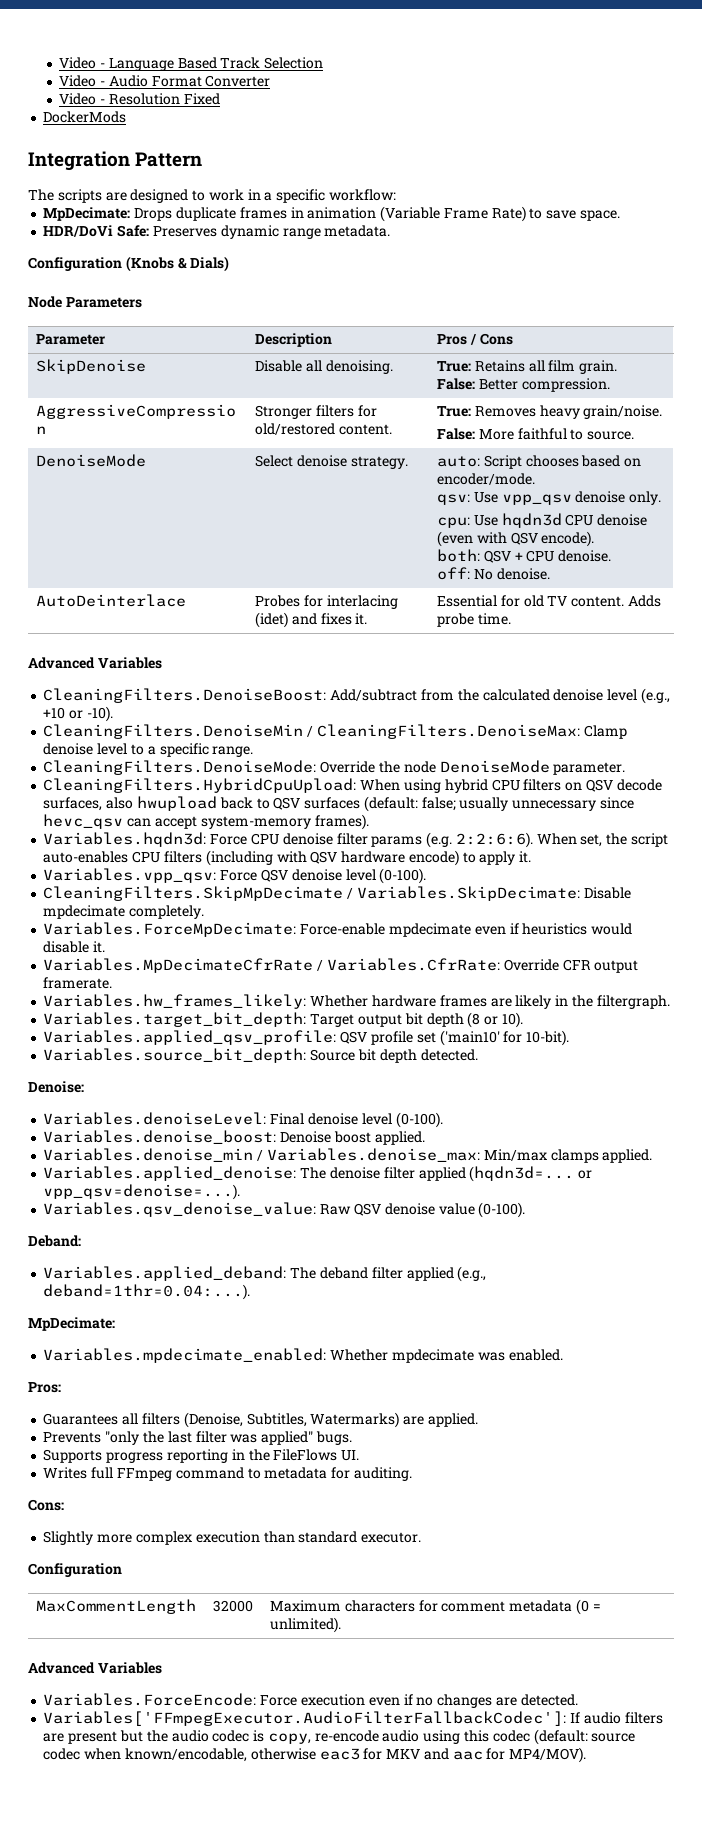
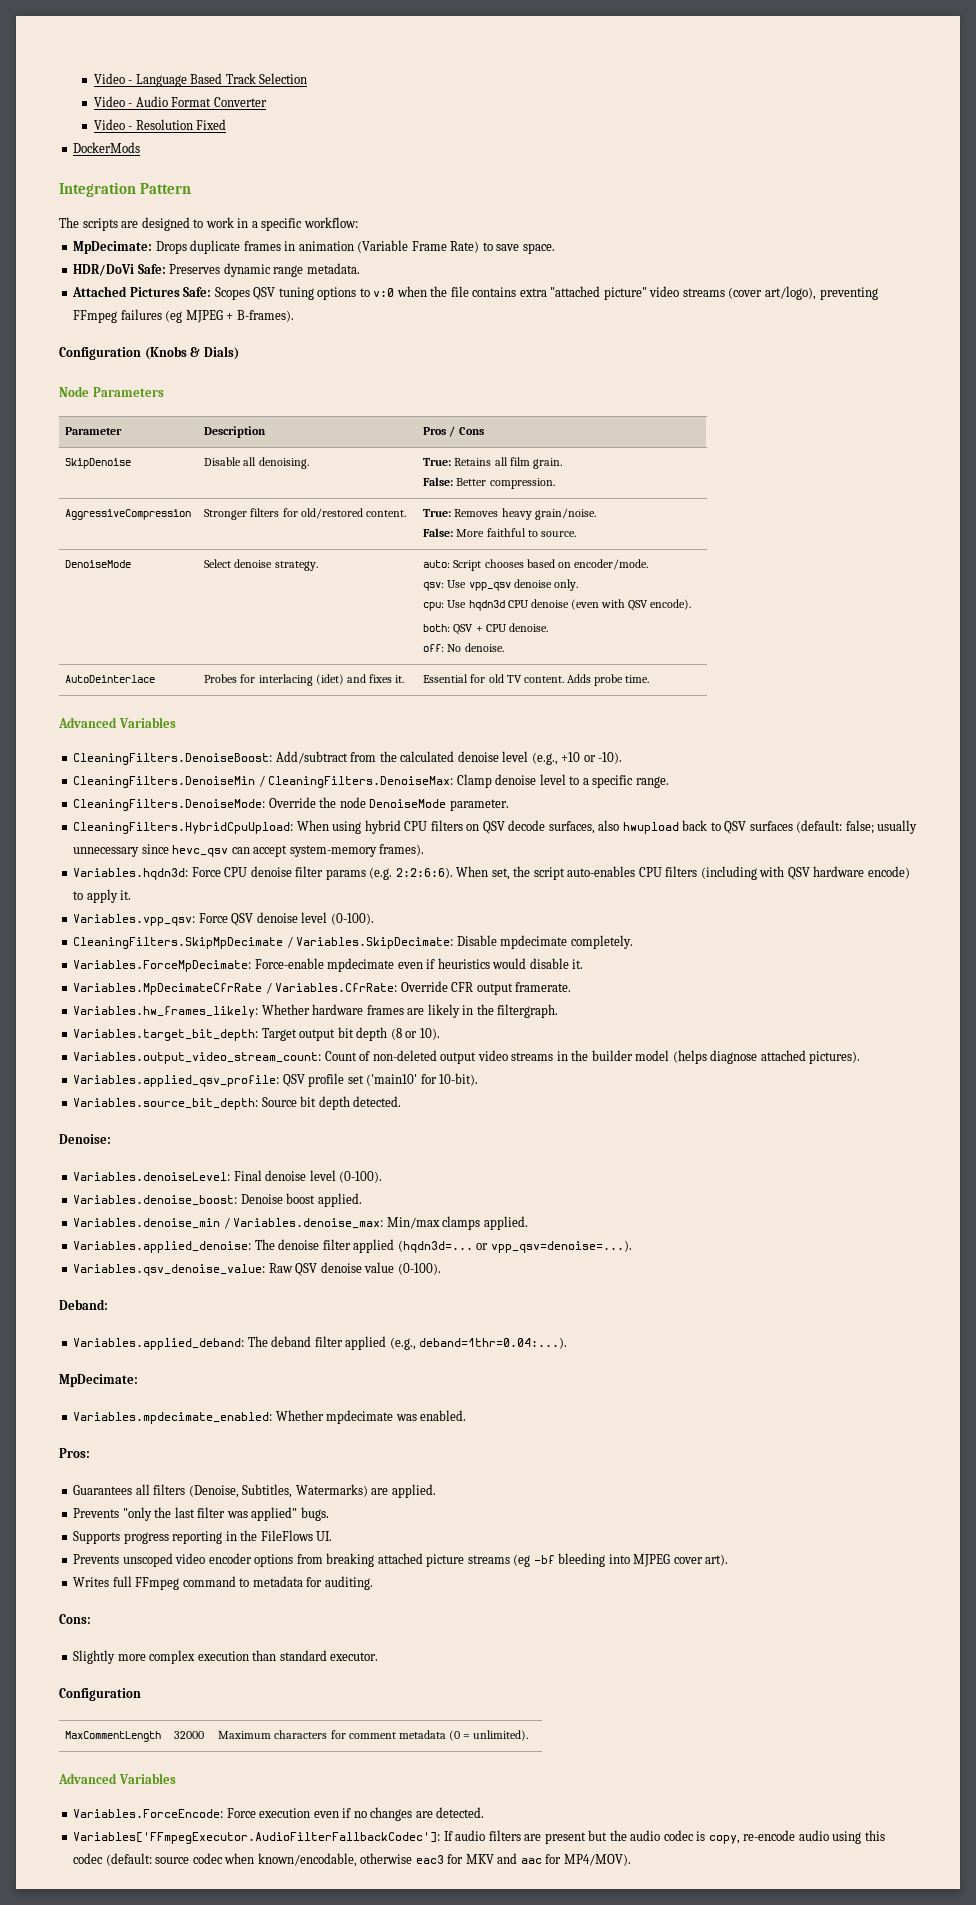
+ Attached Pictures Safe: Scopes QSV tuning options to v:0 when the file contains extra "attached picture" video streams (cover art/logo), preventing FFmpeg failures (eg MJPEG + B-frames).
+ Variables.output_video_stream_count: Count of non-deleted output video streams in the builder model (helps diagnose attached pictures).
+ Prevents unscoped video encoder options from breaking attached picture streams (eg -bf bleeding into MJPEG cover art).

